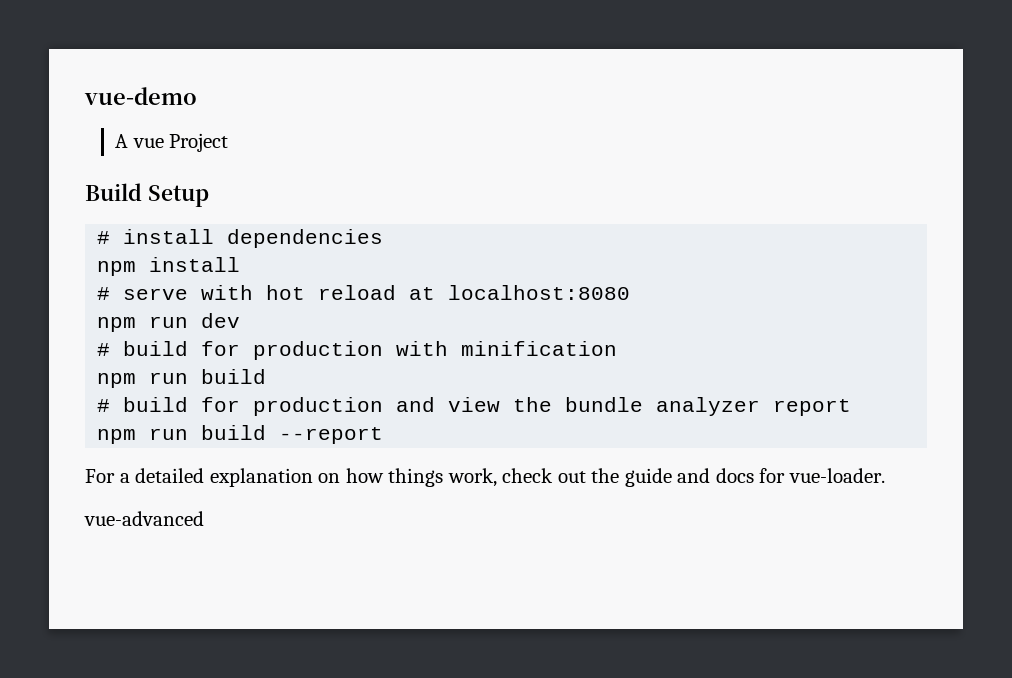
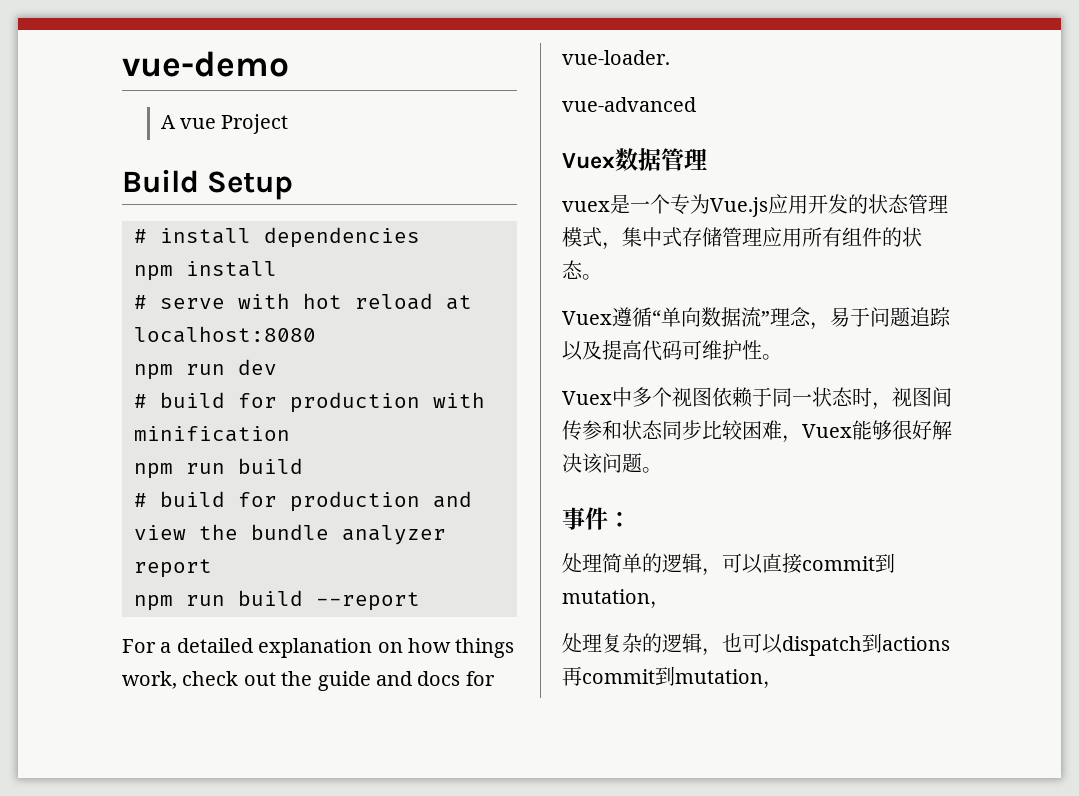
+ Vuex数据管理
+ vuex是一个专为Vue.js应用开发的状态管理模式，集中式存储管理应用所有组件的状态。
+ Vuex遵循“单向数据流”理念，易于问题追踪以及提高代码可维护性。
+ Vuex中多个视图依赖于同一状态时，视图间传参和状态同步比较困难，Vuex能够很好解决该问题。
+ 事件：
+ 处理简单的逻辑，可以直接commit到mutation，
+ 处理复杂的逻辑，也可以dispatch到actions再commit到mutation，

